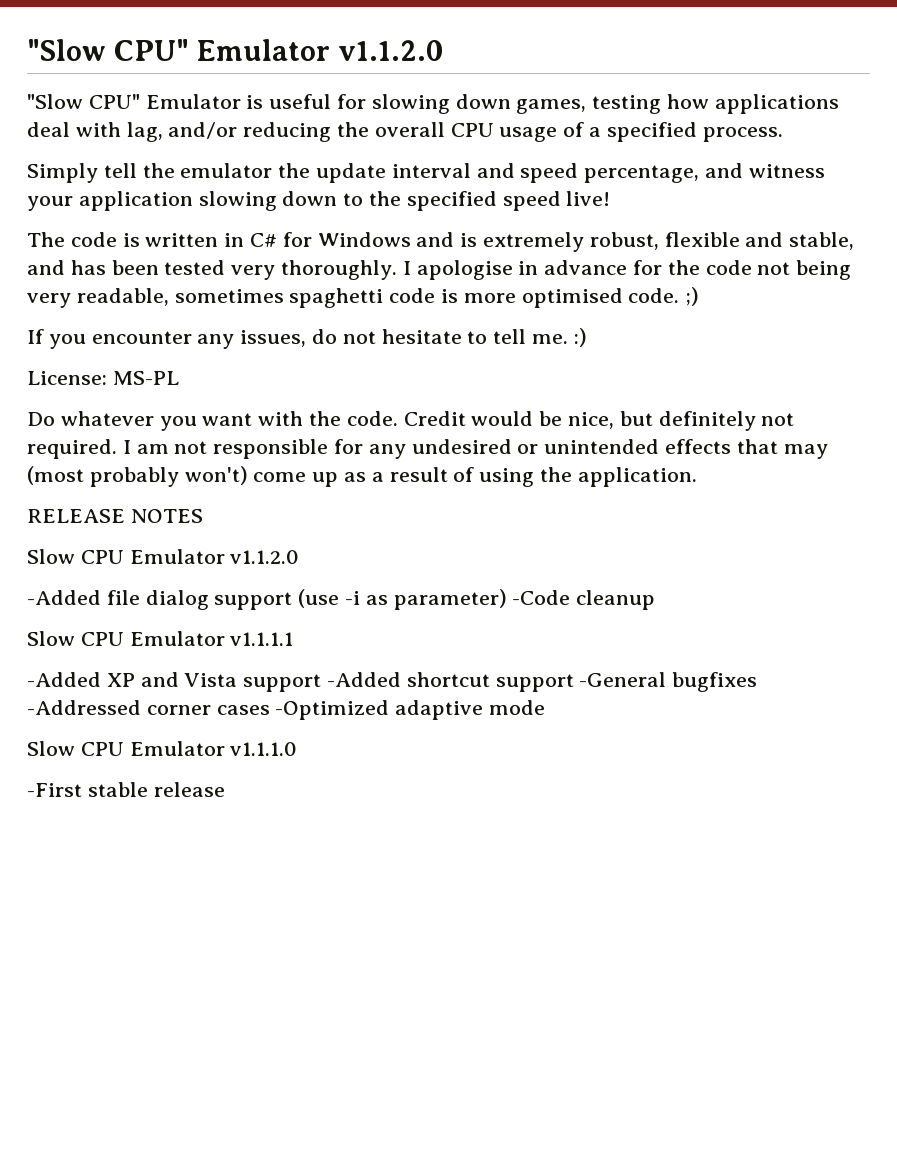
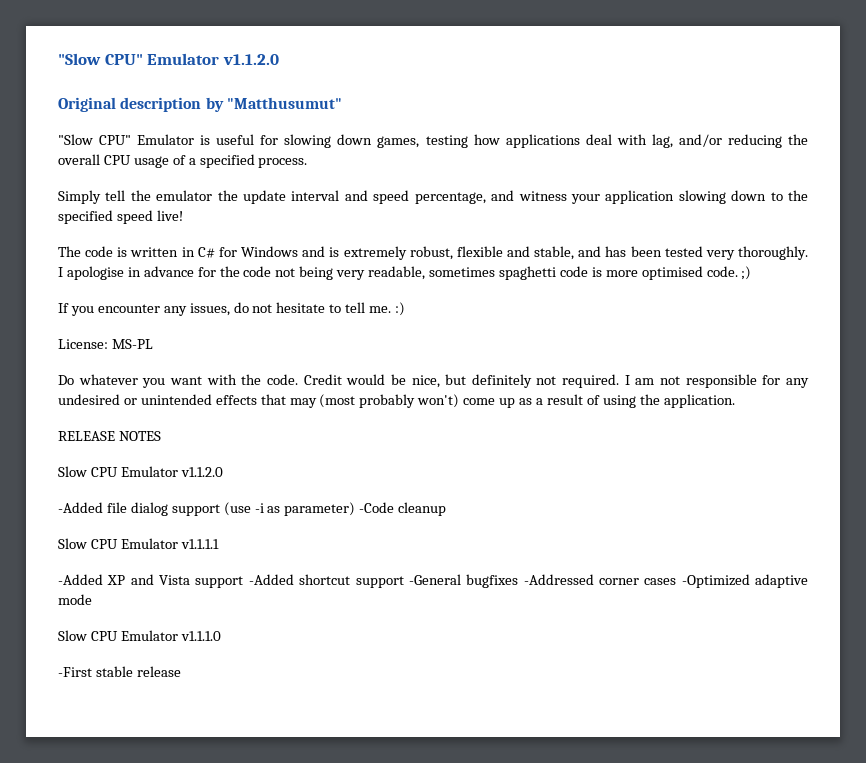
+ Original description by "Matthusumut"

